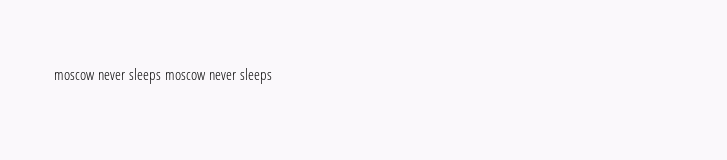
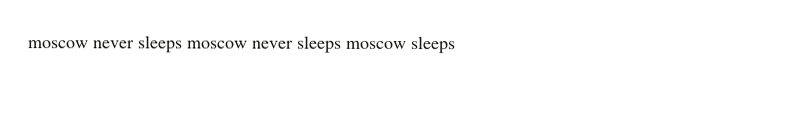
- moscow never sleeps moscow never sleeps
+ moscow never sleeps moscow never sleeps moscow sleeps

